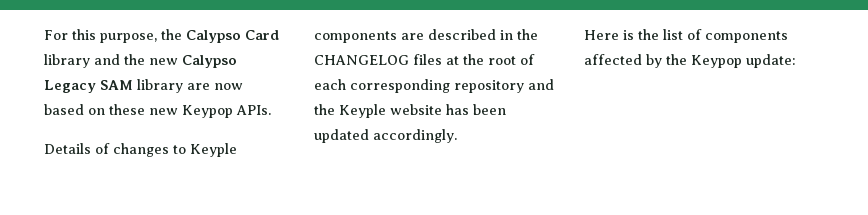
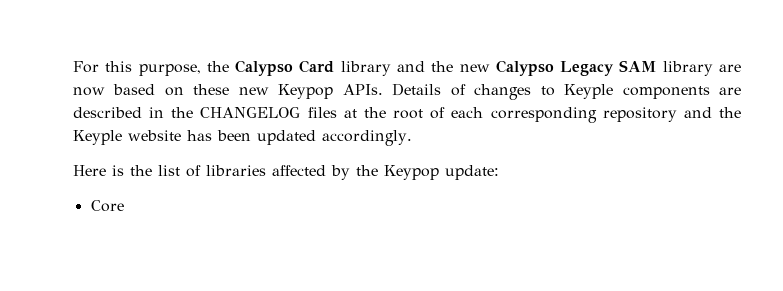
- For this purpose, the Calypso Card library and the new Calypso Legacy SAM library are now based on these new Keypop APIs.
- Details of changes to Keyple components are described in the CHANGELOG files at the root of each corresponding repository and the Keyple website has been updated accordingly.
+ For this purpose, the Calypso Card library and the new Calypso Legacy SAM library are now based on these new Keypop APIs. Details of changes to Keyple components are described in the CHANGELOG files at the root of each corresponding repository and the Keyple website has been updated accordingly.
- Here is the list of components affected by the Keypop update:
+ Here is the list of libraries affected by the Keypop update:
+ Core

